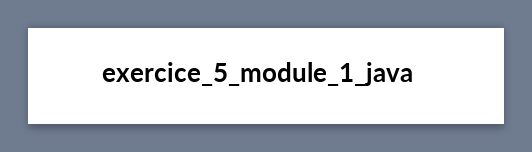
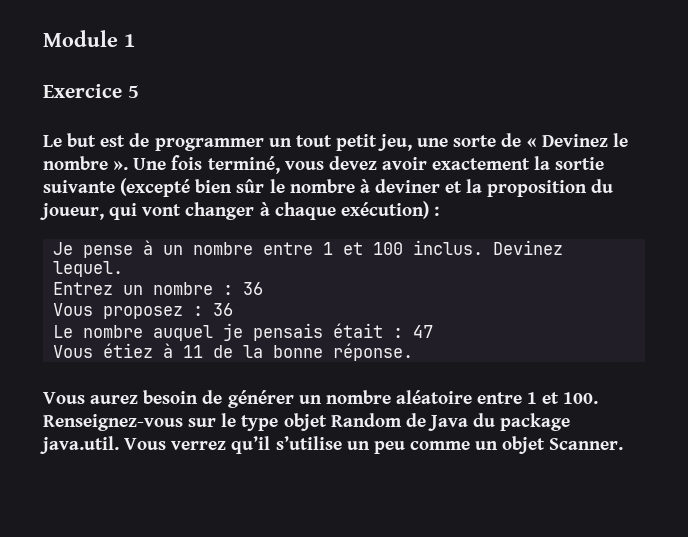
- exercice_5_module_1_java
+ Module 1
+ Exercice 5
+ Le but est de programmer un tout petit jeu, une sorte de « Devinez le nombre ». Une fois terminé, vous devez avoir exactement la sortie suivante (excepté bien sûr le nombre à deviner et la proposition du joueur, qui vont changer à chaque exécution) :
+ Je pense à un nombre entre 1 et 100 inclus. Devinez lequel.
+ Entrez un nombre : 36
+ Vous proposez : 36
+ Le nombre auquel je pensais était : 47
+ Vous étiez à 11 de la bonne réponse.
+ Vous aurez besoin de générer un nombre aléatoire entre 1 et 100. Renseignez-vous sur le type objet Random de Java du package java.util. Vous verrez qu’il s’utilise un peu comme un objet Scanner.

